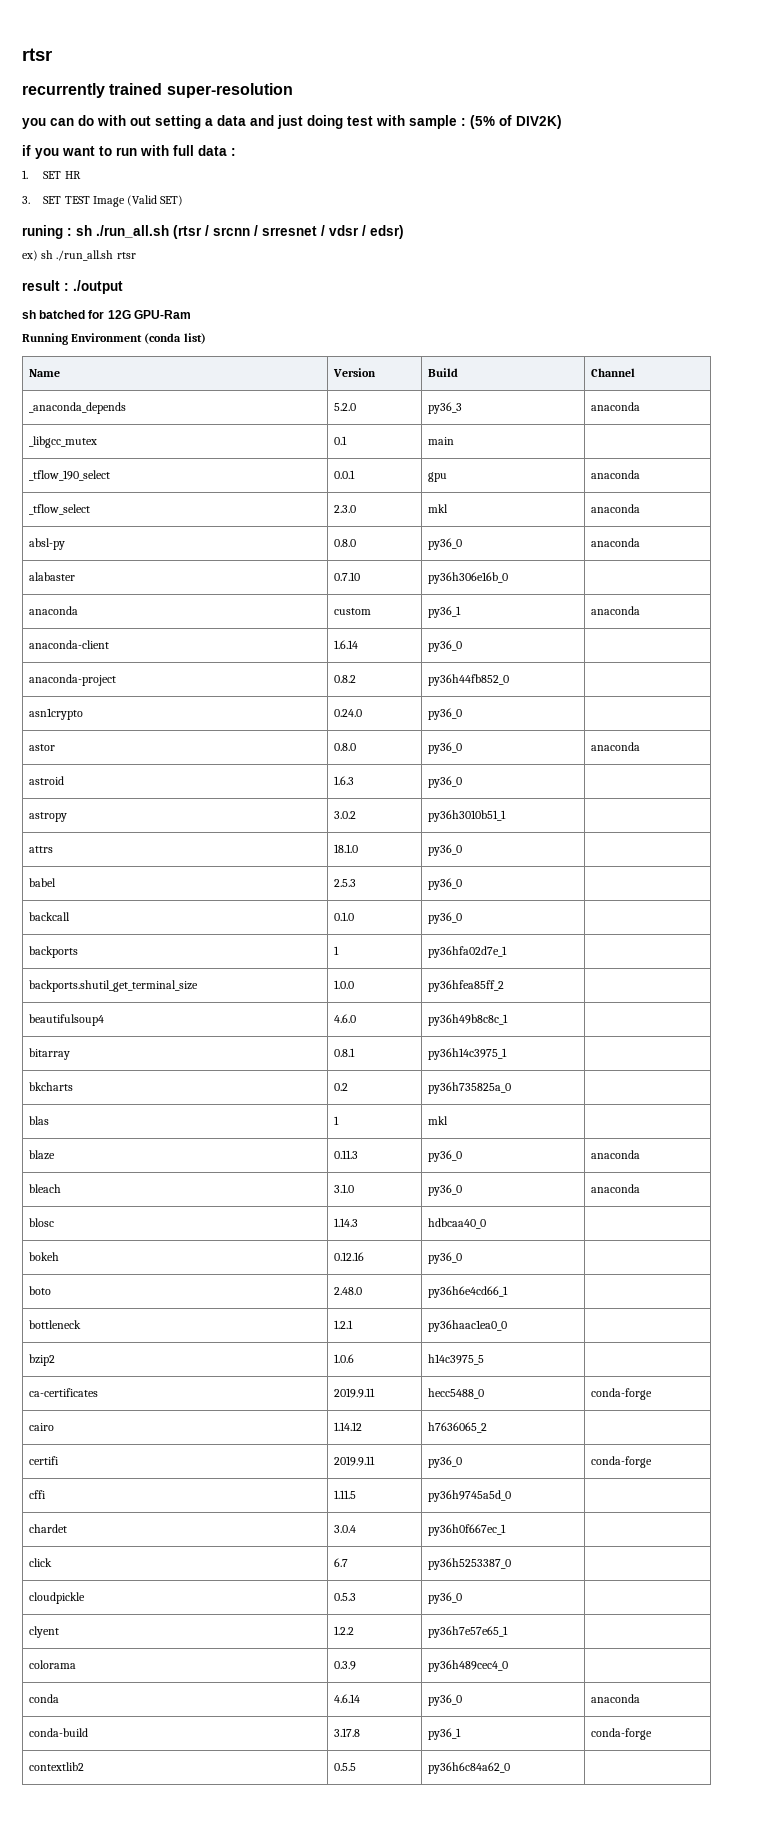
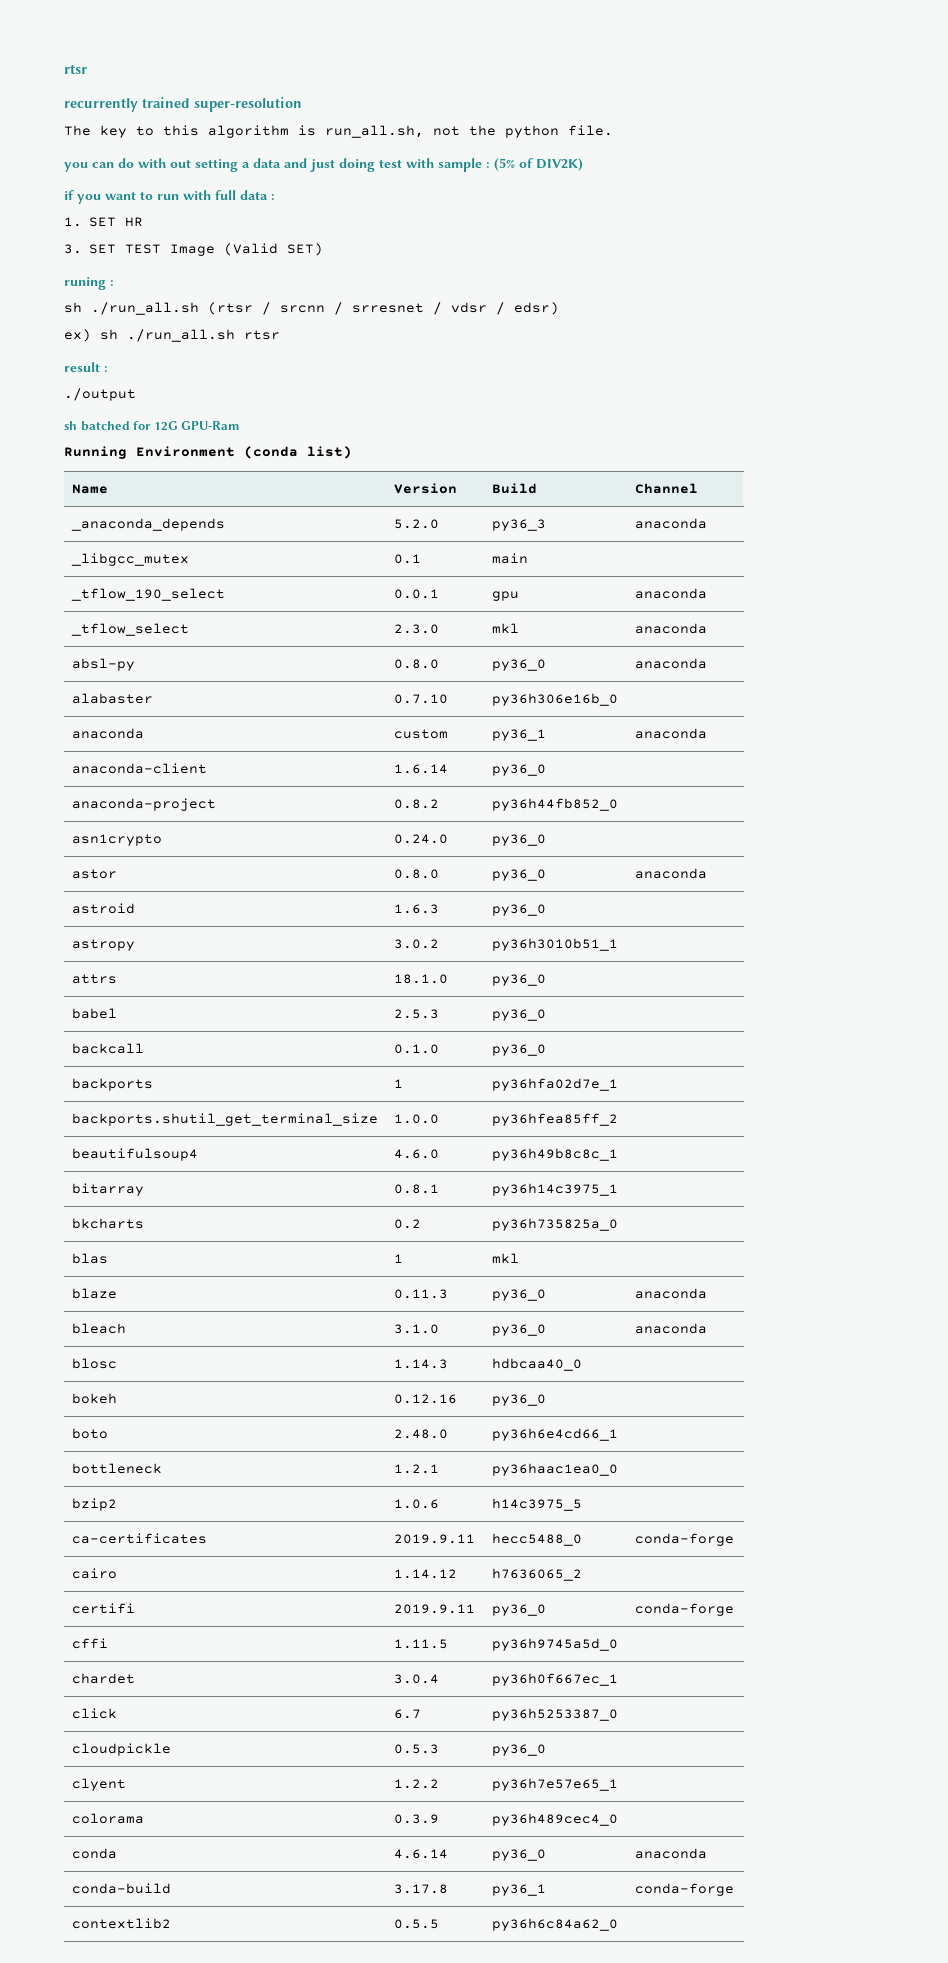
+ The key to this algorithm is run_all.sh, not the python file.
- runing : sh ./run_all.sh (rtsr / srcnn / srresnet / vdsr / edsr)
+ runing :
+ sh ./run_all.sh (rtsr / srcnn / srresnet / vdsr / edsr)
- result : ./output
+ result :
+ ./output

